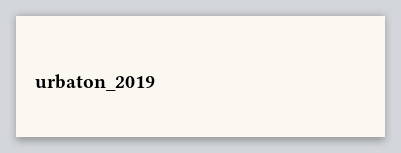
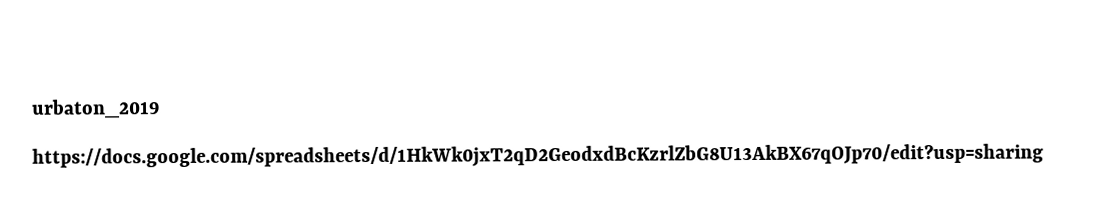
+ https://docs.google.com/spreadsheets/d/1HkWk0jxT2qD2GeodxdBcKzrlZbG8U13AkBX67qOJp70/edit?usp=sharing

